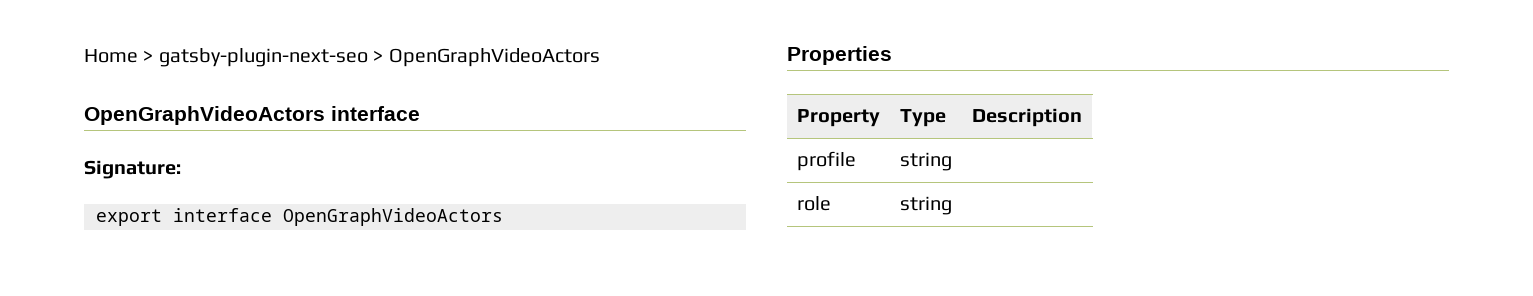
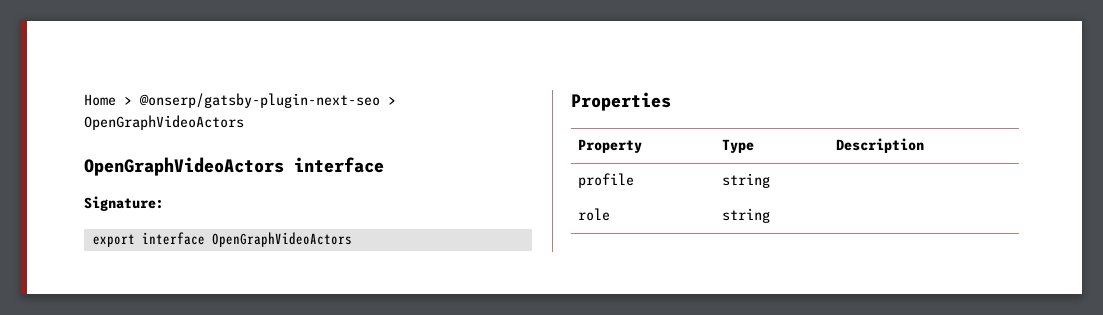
- Home > gatsby-plugin-next-seo > OpenGraphVideoActors
+ Home > @onserp/gatsby-plugin-next-seo > OpenGraphVideoActors

